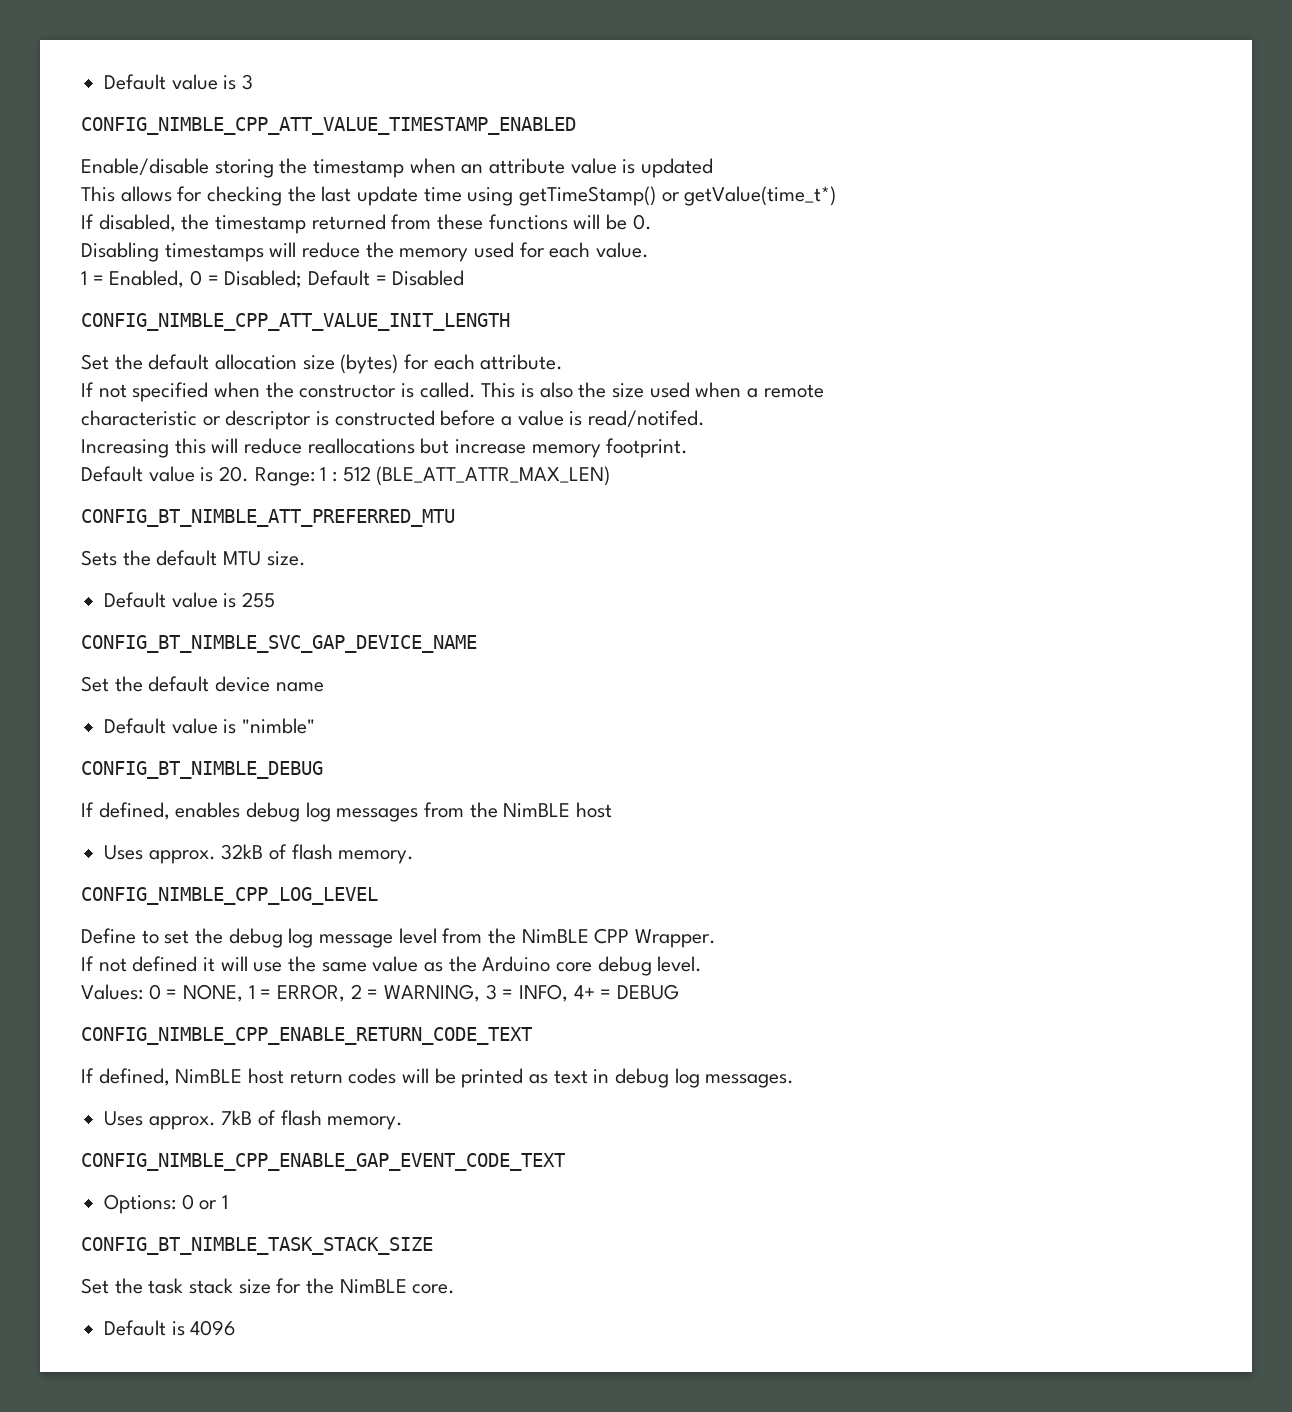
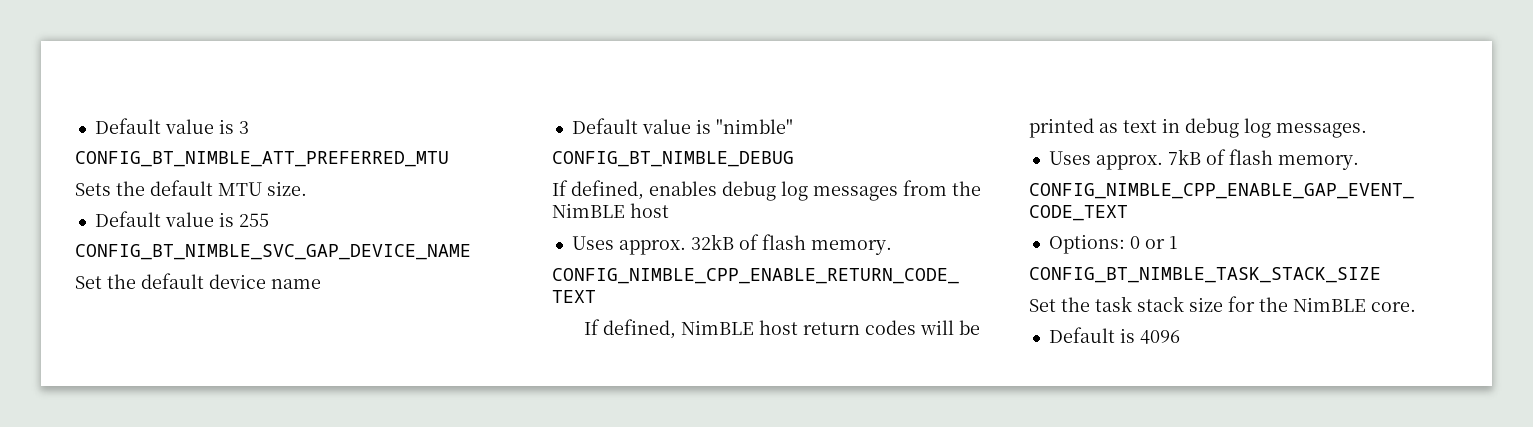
- CONFIG_NIMBLE_CPP_ATT_VALUE_TIMESTAMP_ENABLED
- Enable/disable storing the timestamp when an attribute value is updated
- This allows for checking the last update time using getTimeStamp() or getValue(time_t*)
- If disabled, the timestamp returned from these functions will be 0.
- Disabling timestamps will reduce the memory used for each value.
- 1 = Enabled, 0 = Disabled; Default = Disabled
- CONFIG_NIMBLE_CPP_ATT_VALUE_INIT_LENGTH
- Set the default allocation size (bytes) for each attribute.
- If not specified when the constructor is called. This is also the size used when a remote
- characteristic or descriptor is constructed before a value is read/notifed.
- Increasing this will reduce reallocations but increase memory footprint.
- Default value is 20. Range: 1 : 512 (BLE_ATT_ATTR_MAX_LEN)
- CONFIG_NIMBLE_CPP_LOG_LEVEL
- Define to set the debug log message level from the NimBLE CPP Wrapper.
- If not defined it will use the same value as the Arduino core debug level.
- Values: 0 = NONE, 1 = ERROR, 2 = WARNING, 3 = INFO, 4+ = DEBUG

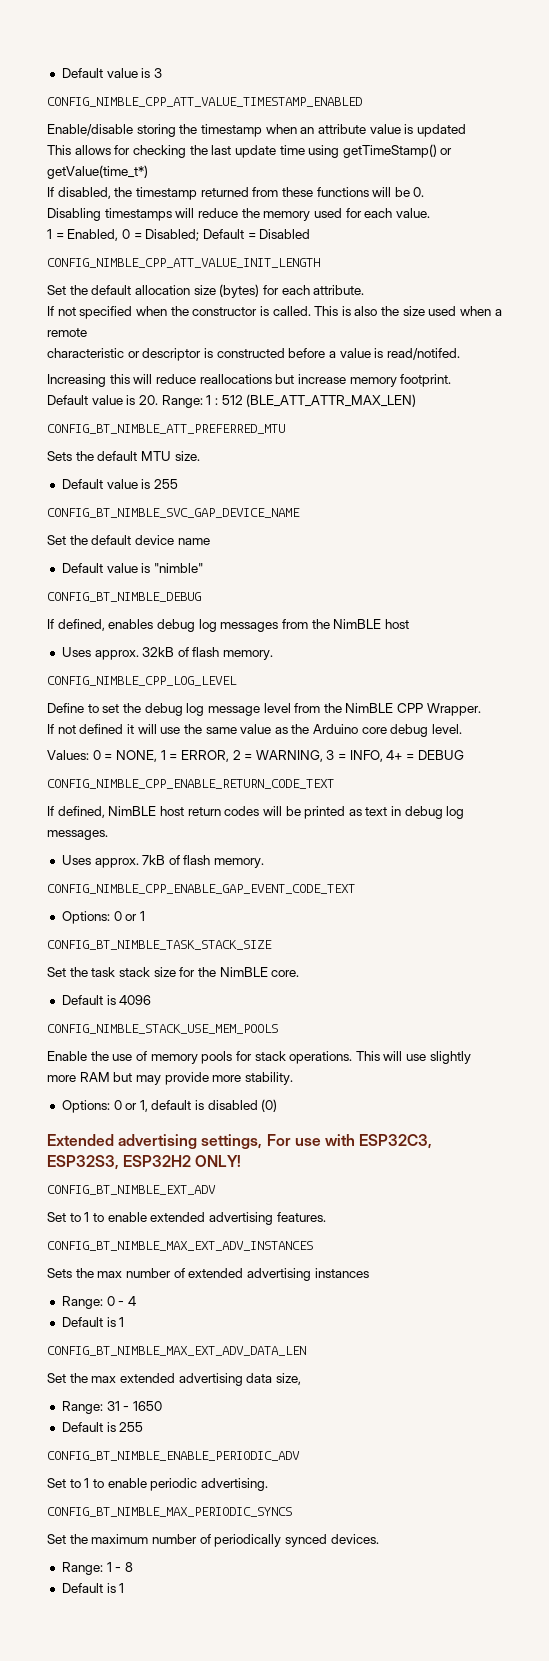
+ CONFIG_NIMBLE_CPP_ATT_VALUE_TIMESTAMP_ENABLED
+ Enable/disable storing the timestamp when an attribute value is updated
+ This allows for checking the last update time using getTimeStamp() or getValue(time_t*)
+ If disabled, the timestamp returned from these functions will be 0.
+ Disabling timestamps will reduce the memory used for each value.
+ 1 = Enabled, 0 = Disabled; Default = Disabled
+ CONFIG_NIMBLE_CPP_ATT_VALUE_INIT_LENGTH
+ Set the default allocation size (bytes) for each attribute.
+ If not specified when the constructor is called. This is also the size used when a remote
+ characteristic or descriptor is constructed before a value is read/notifed.
+ Increasing this will reduce reallocations but increase memory footprint.
+ Default value is 20. Range: 1 : 512 (BLE_ATT_ATTR_MAX_LEN)
+ CONFIG_NIMBLE_CPP_LOG_LEVEL
+ Define to set the debug log message level from the NimBLE CPP Wrapper.
+ If not defined it will use the same value as the Arduino core debug level.
+ Values: 0 = NONE, 1 = ERROR, 2 = WARNING, 3 = INFO, 4+ = DEBUG
+ CONFIG_NIMBLE_STACK_USE_MEM_POOLS
+ Enable the use of memory pools for stack operations. This will use slightly more RAM but may provide more stability.
+ Options: 0 or 1, default is disabled (0)
+ Extended advertising settings, For use with ESP32C3, ESP32S3, ESP32H2 ONLY!
+ CONFIG_BT_NIMBLE_EXT_ADV
+ Set to 1 to enable extended advertising features.
+ CONFIG_BT_NIMBLE_MAX_EXT_ADV_INSTANCES
+ Sets the max number of extended advertising instances
+ Range: 0 - 4
+ Default is 1
+ CONFIG_BT_NIMBLE_MAX_EXT_ADV_DATA_LEN
+ Set the max extended advertising data size,
+ Range: 31 - 1650
+ Default is 255
+ CONFIG_BT_NIMBLE_ENABLE_PERIODIC_ADV
+ Set to 1 to enable periodic advertising.
+ CONFIG_BT_NIMBLE_MAX_PERIODIC_SYNCS
+ Set the maximum number of periodically synced devices.
+ Range: 1 - 8
+ Default is 1

